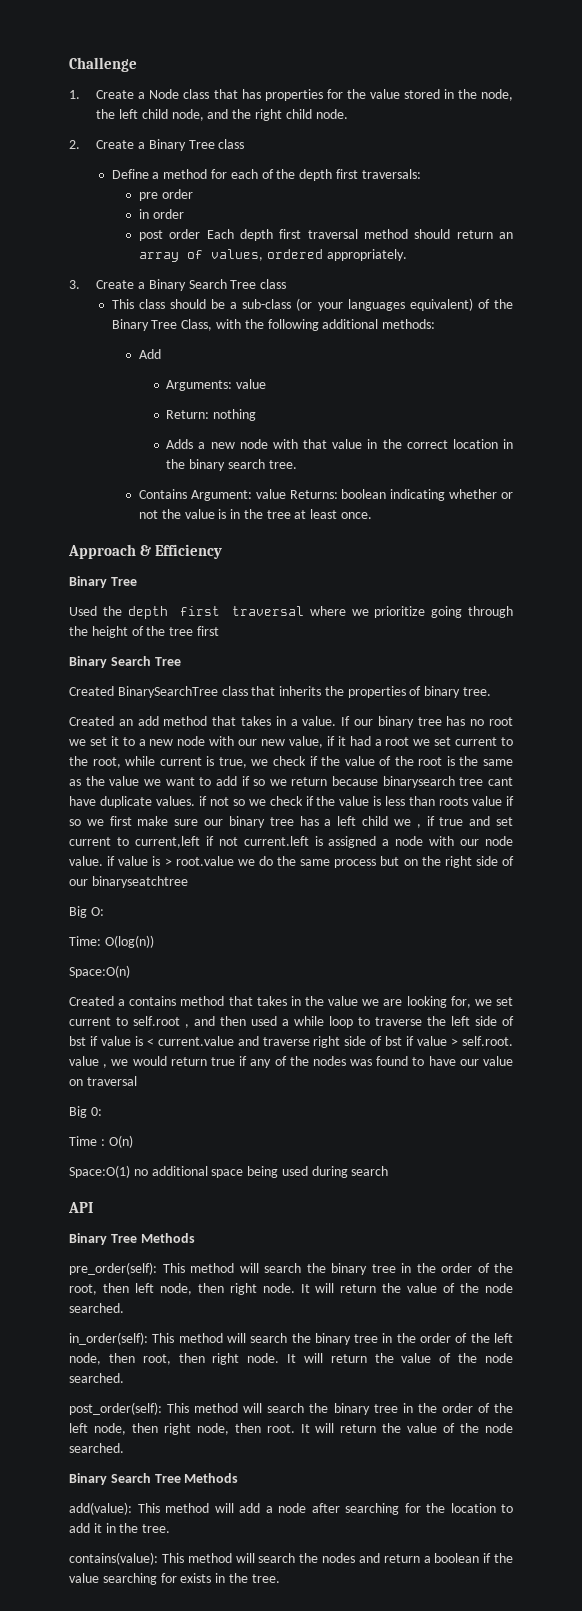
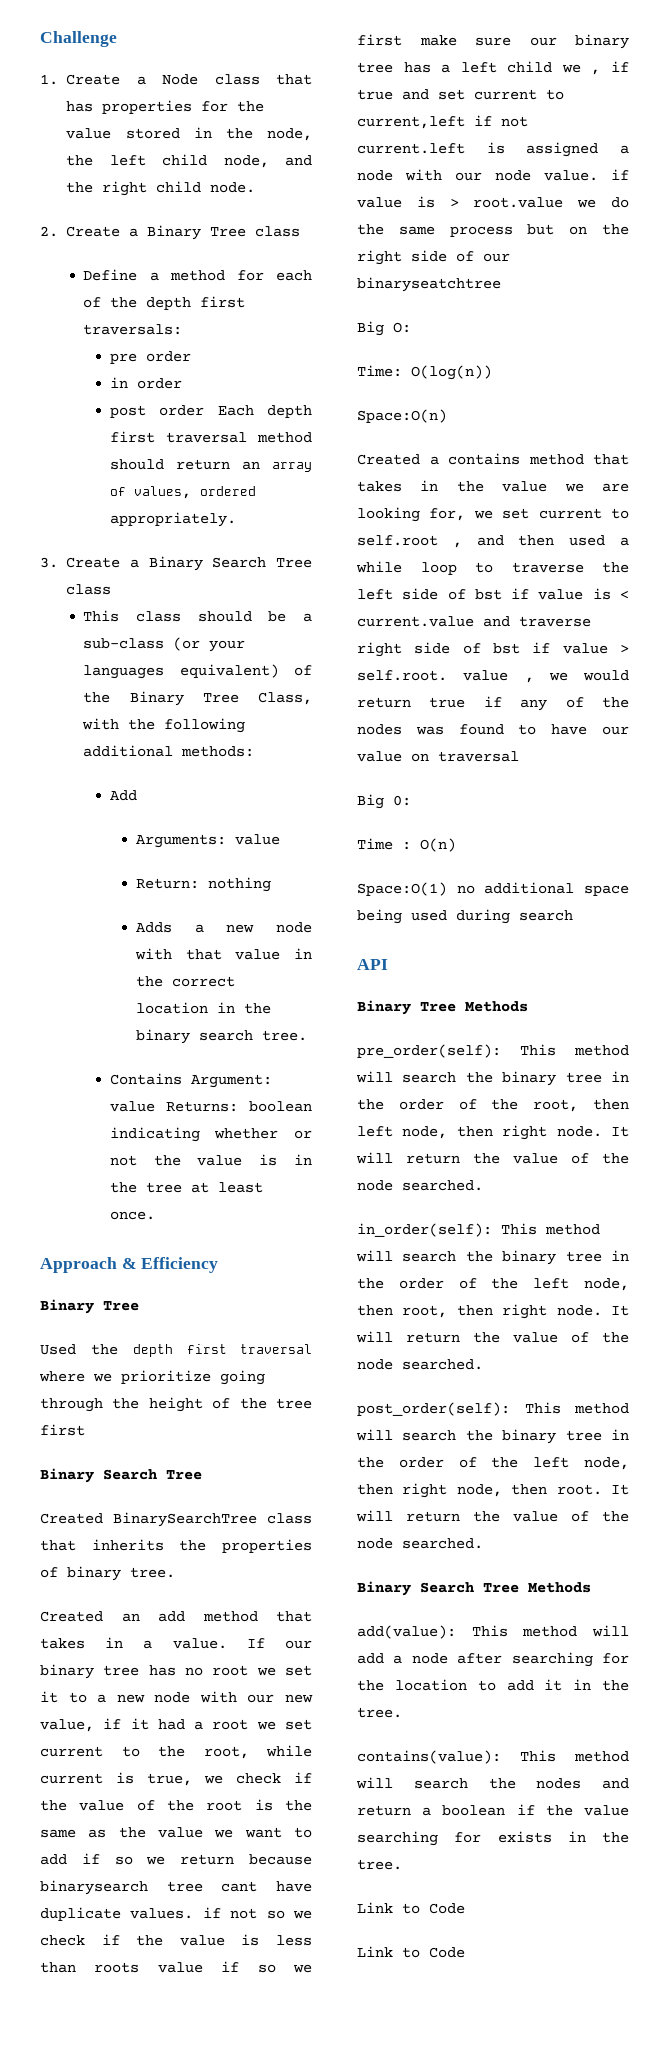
  contains(value): This method will search the nodes and return a boolean if the value searching for exists in the tree.
+ Link to Code
+ Link to Code

